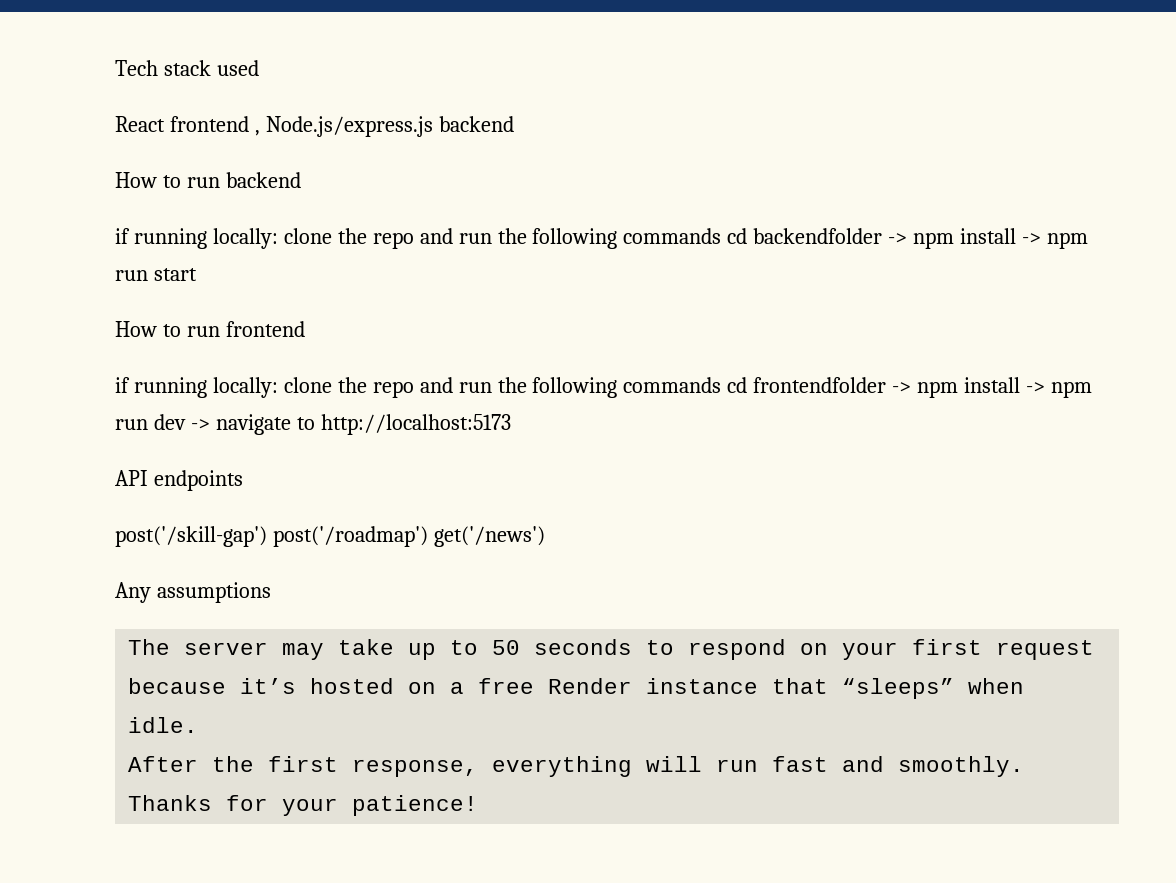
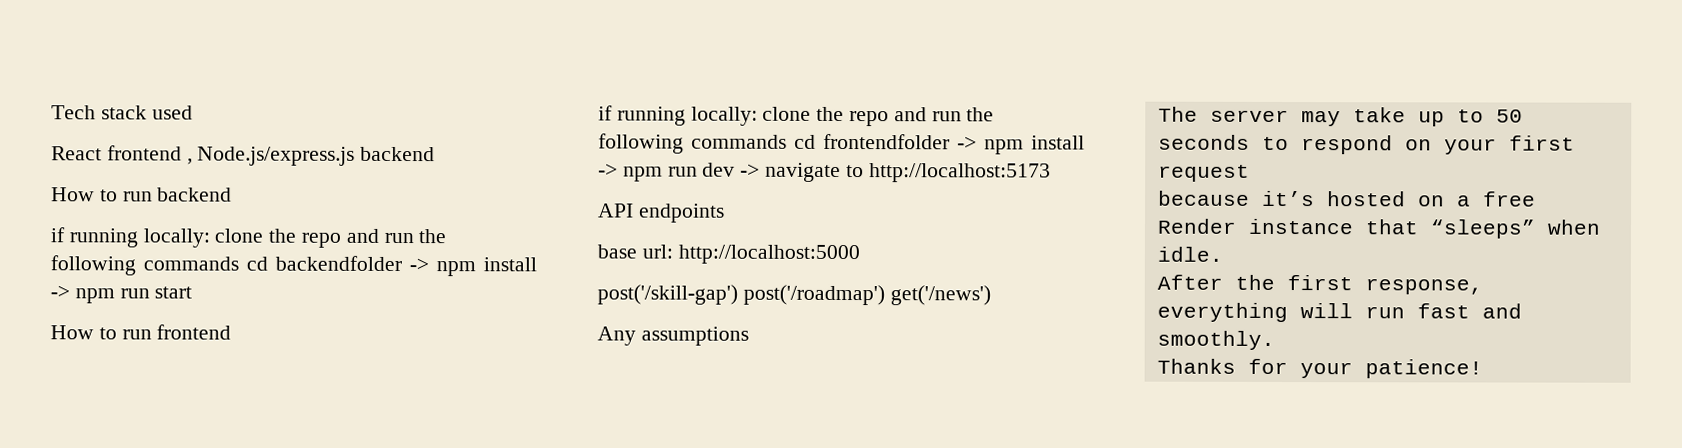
+ base url: http://localhost:5000

